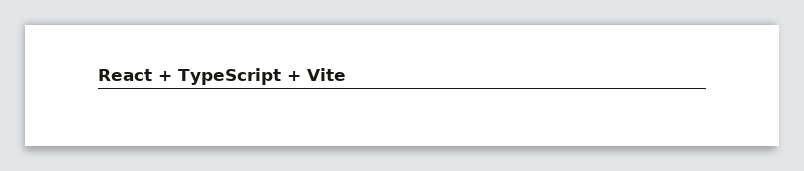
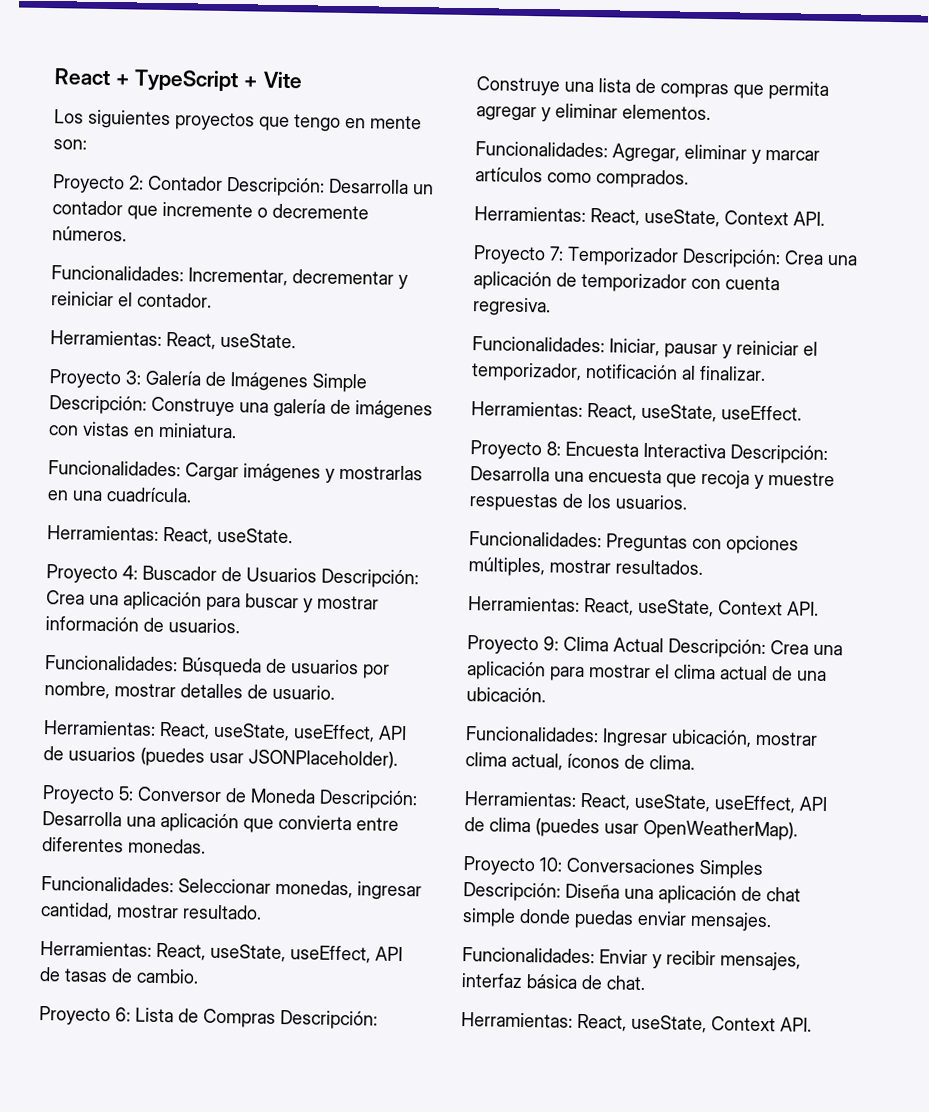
+ Los siguientes proyectos que tengo en mente son:
+ Proyecto 2: Contador Descripción: Desarrolla un contador que incremente o decremente números.
+ Funcionalidades: Incrementar, decrementar y reiniciar el contador.
+ Herramientas: React, useState.
+ Proyecto 3: Galería de Imágenes Simple Descripción: Construye una galería de imágenes con vistas en miniatura.
+ Funcionalidades: Cargar imágenes y mostrarlas en una cuadrícula.
+ Herramientas: React, useState.
+ Proyecto 4: Buscador de Usuarios Descripción: Crea una aplicación para buscar y mostrar información de usuarios.
+ Funcionalidades: Búsqueda de usuarios por nombre, mostrar detalles de usuario.
+ Herramientas: React, useState, useEffect, API de usuarios (puedes usar JSONPlaceholder).
+ Proyecto 5: Conversor de Moneda Descripción: Desarrolla una aplicación que convierta entre diferentes monedas.
+ Funcionalidades: Seleccionar monedas, ingresar cantidad, mostrar resultado.
+ Herramientas: React, useState, useEffect, API de tasas de cambio.
+ Proyecto 6: Lista de Compras Descripción: Construye una lista de compras que permita agregar y eliminar elementos.
+ Funcionalidades: Agregar, eliminar y marcar artículos como comprados.
+ Herramientas: React, useState, Context API.
+ Proyecto 7: Temporizador Descripción: Crea una aplicación de temporizador con cuenta regresiva.
+ Funcionalidades: Iniciar, pausar y reiniciar el temporizador, notificación al finalizar.
+ Herramientas: React, useState, useEffect.
+ Proyecto 8: Encuesta Interactiva Descripción: Desarrolla una encuesta que recoja y muestre respuestas de los usuarios.
+ Funcionalidades: Preguntas con opciones múltiples, mostrar resultados.
+ Herramientas: React, useState, Context API.
+ Proyecto 9: Clima Actual Descripción: Crea una aplicación para mostrar el clima actual de una ubicación.
+ Funcionalidades: Ingresar ubicación, mostrar clima actual, íconos de clima.
+ Herramientas: React, useState, useEffect, API de clima (puedes usar OpenWeatherMap).
+ Proyecto 10: Conversaciones Simples Descripción: Diseña una aplicación de chat simple donde puedas enviar mensajes.
+ Funcionalidades: Enviar y recibir mensajes, interfaz básica de chat.
+ Herramientas: React, useState, Context API.

